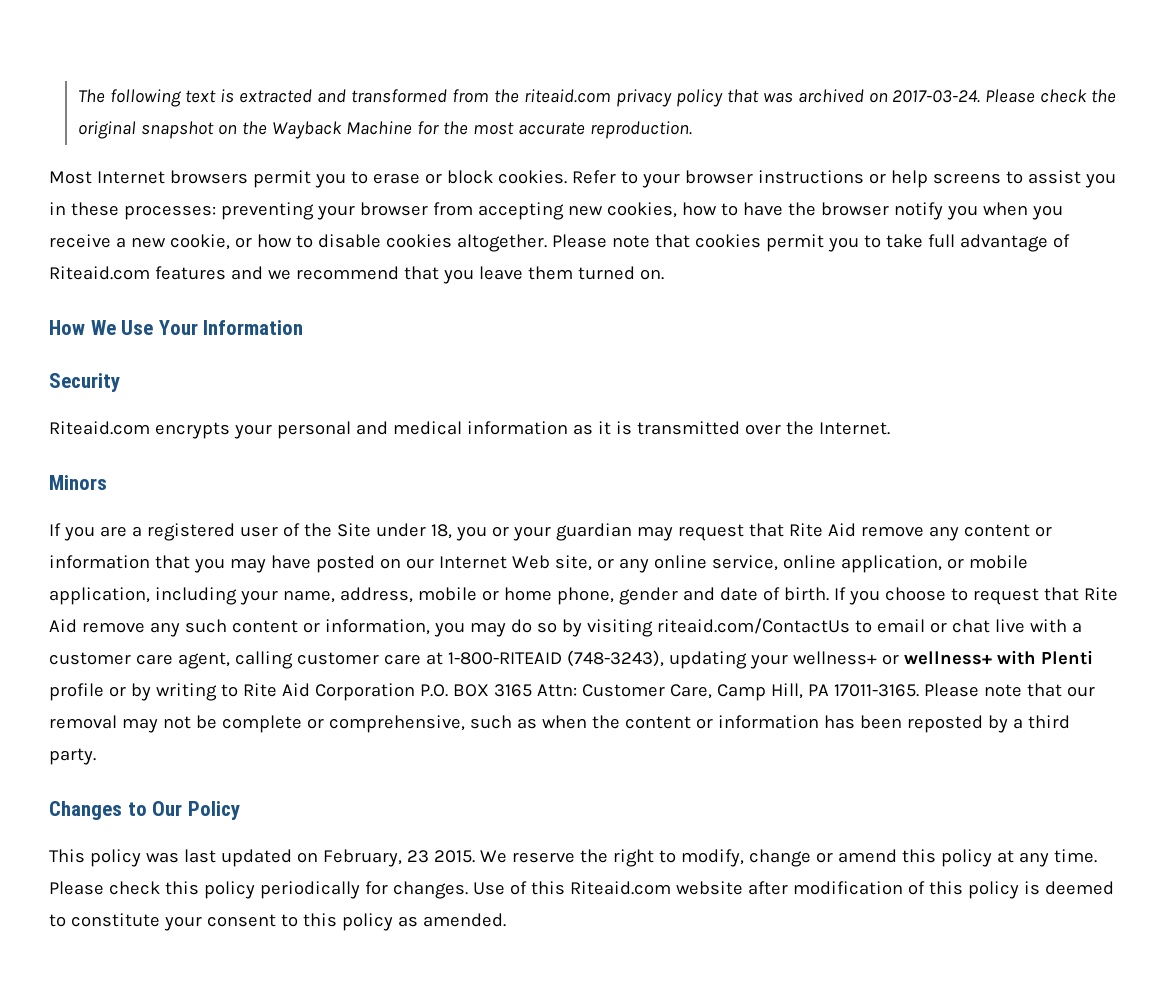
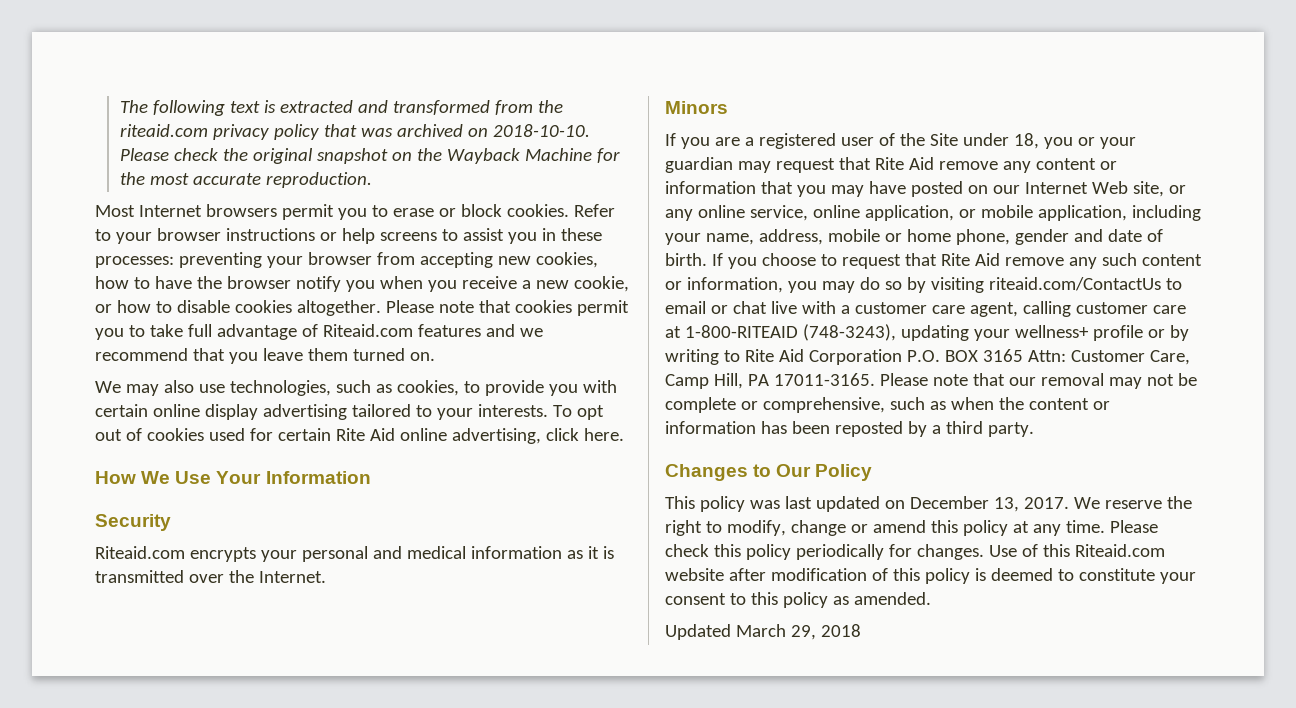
- The following text is extracted and transformed from the riteaid.com privacy policy that was archived on 2017-03-24.
+ The following text is extracted and transformed from the riteaid.com privacy policy that was archived on 2018-10-10.
+ We may also use technologies, such as cookies, to provide you with certain online display advertising tailored to your interests. To opt out of cookies used for certain Rite Aid online advertising, click here.
- If you choose to request that Rite Aid remove any such content or information, you may do so by visiting riteaid.com/ContactUs to email or chat live with a customer care agent, calling customer care at 1-800-RITEAID (748-3243), updating your wellness+ or wellness+ with Plenti profile or by writing to Rite Aid Corporation P.O. BOX 3165 Attn: Customer Care, Camp Hill, PA 17011-3165.
+ If you choose to request that Rite Aid remove any such content or information, you may do so by visiting riteaid.com/ContactUs to email or chat live with a customer care agent, calling customer care at 1-800-RITEAID (748-3243), updating your wellness+ profile or by writing to Rite Aid Corporation P.O. BOX 3165 Attn: Customer Care, Camp Hill, PA 17011-3165.
- This policy was last updated on February, 23 2015.
+ This policy was last updated on December 13, 2017.
+ Updated March 29, 2018

